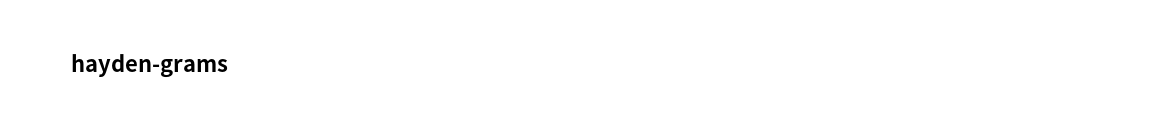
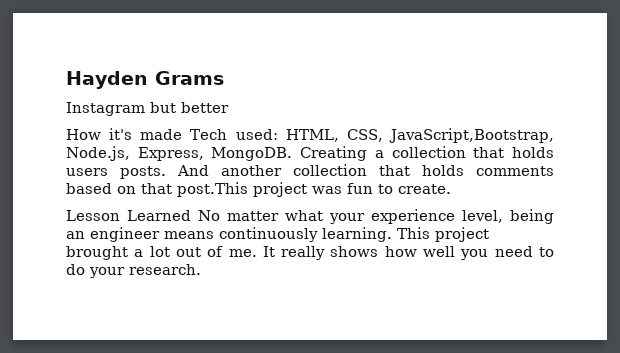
- hayden-grams
+ Hayden Grams
+ Instagram but better
+ How it's made Tech used: HTML, CSS, JavaScript,Bootstrap, Node.js, Express, MongoDB. Creating a collection that holds users posts. And another collection that holds comments based on that post.This project was fun to create.
+ Lesson Learned No matter what your experience level, being an engineer means continuously learning. This project brought a lot out of me. It really shows how well you need to do your research.

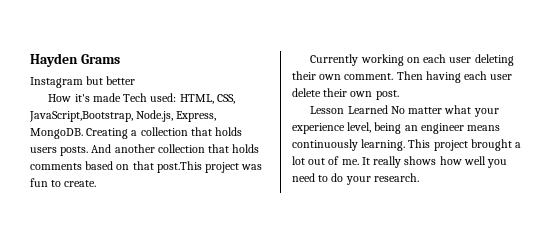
+ Currently working on each user deleting their own comment. Then having each user delete their own post.

